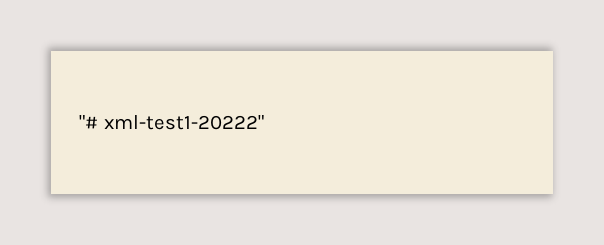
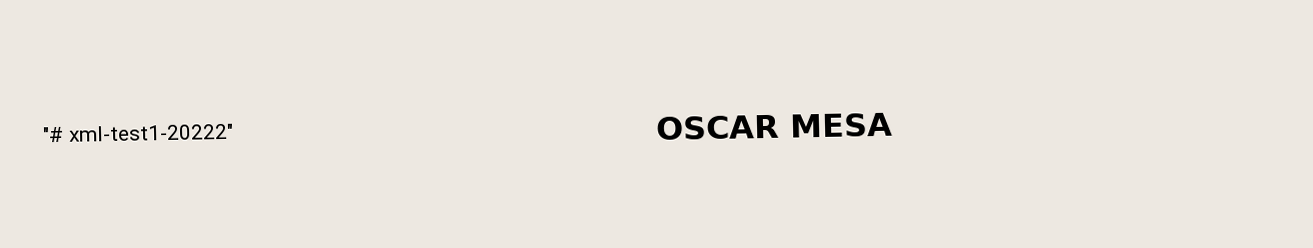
+ OSCAR MESA

